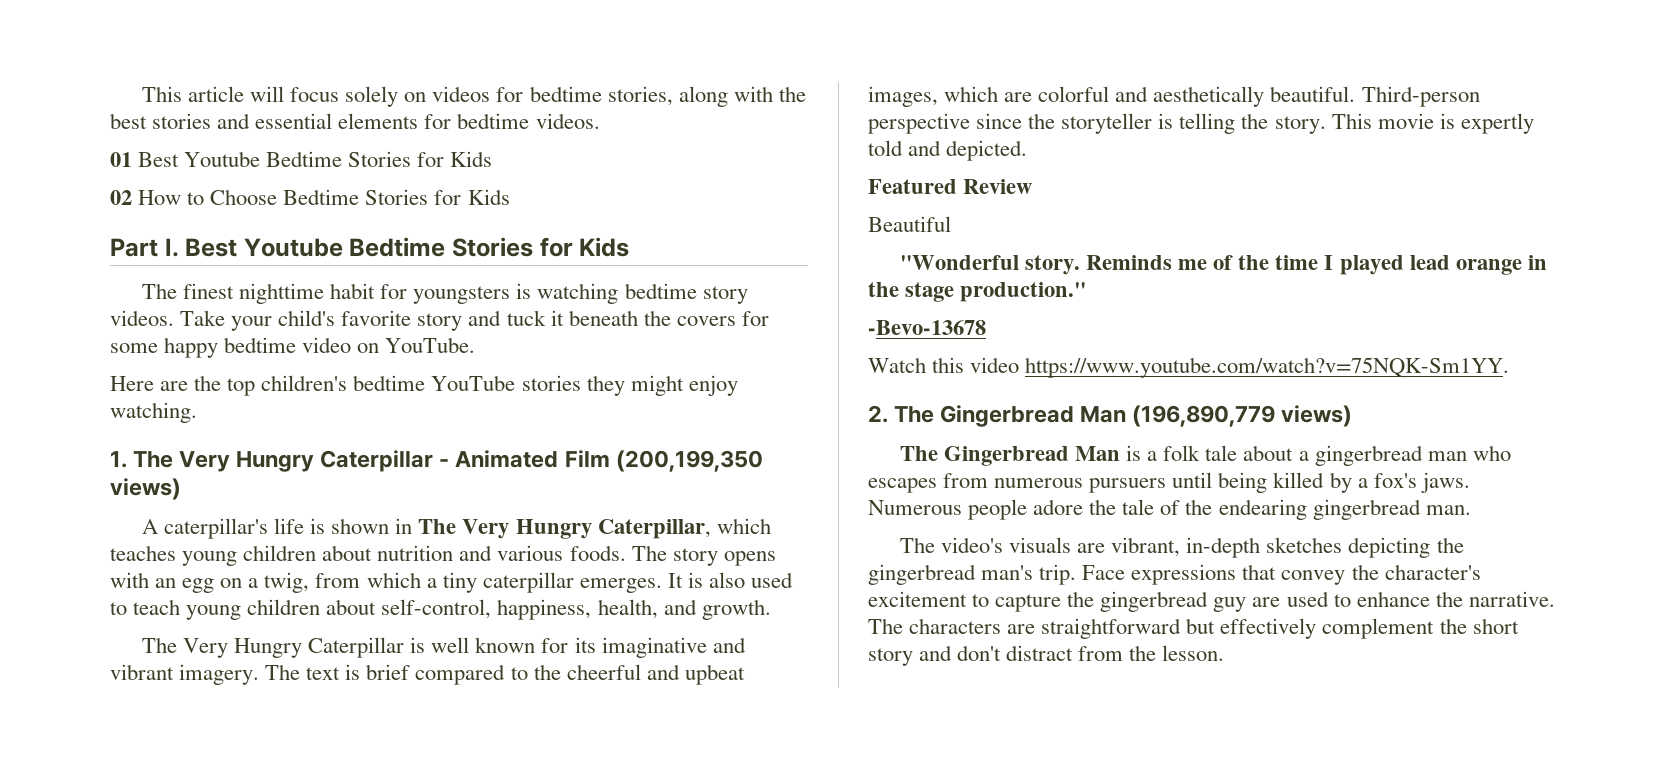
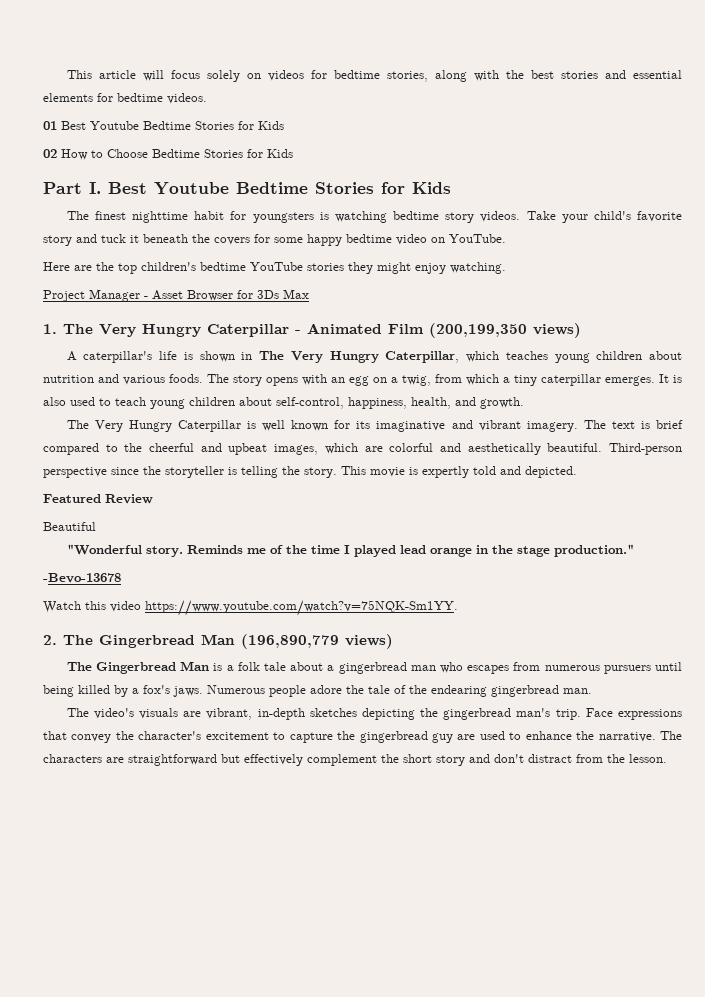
+ Project Manager - Asset Browser for 3Ds Max

